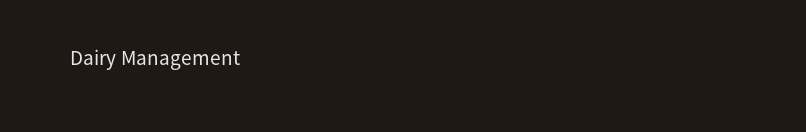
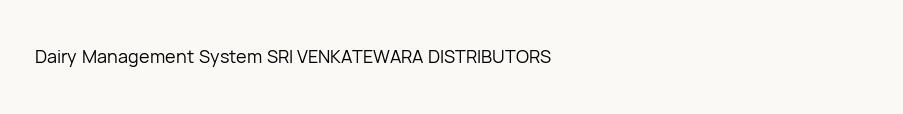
- Dairy Management
+ Dairy Management System SRI VENKATEWARA DISTRIBUTORS

